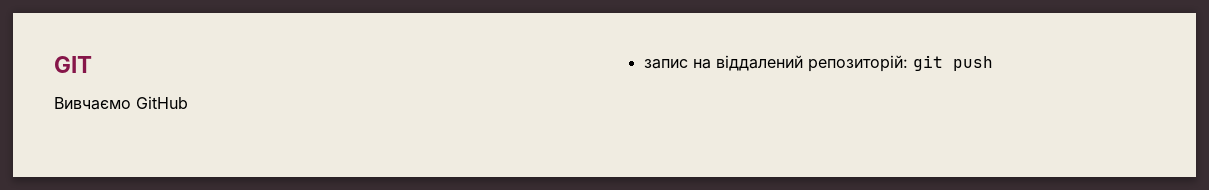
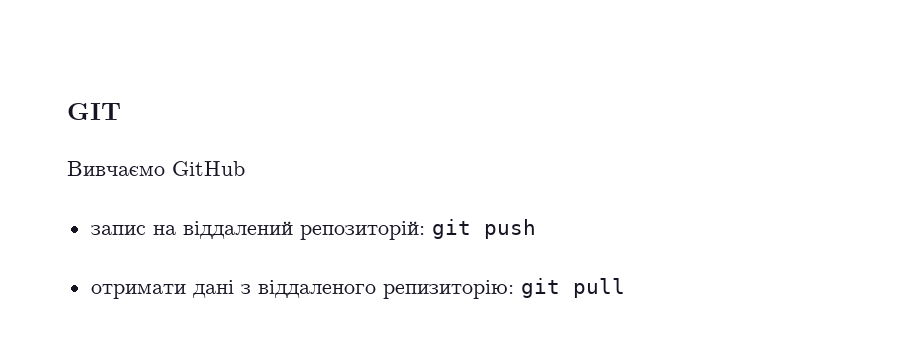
+ отримати дані з віддаленого репизиторію: git pull

